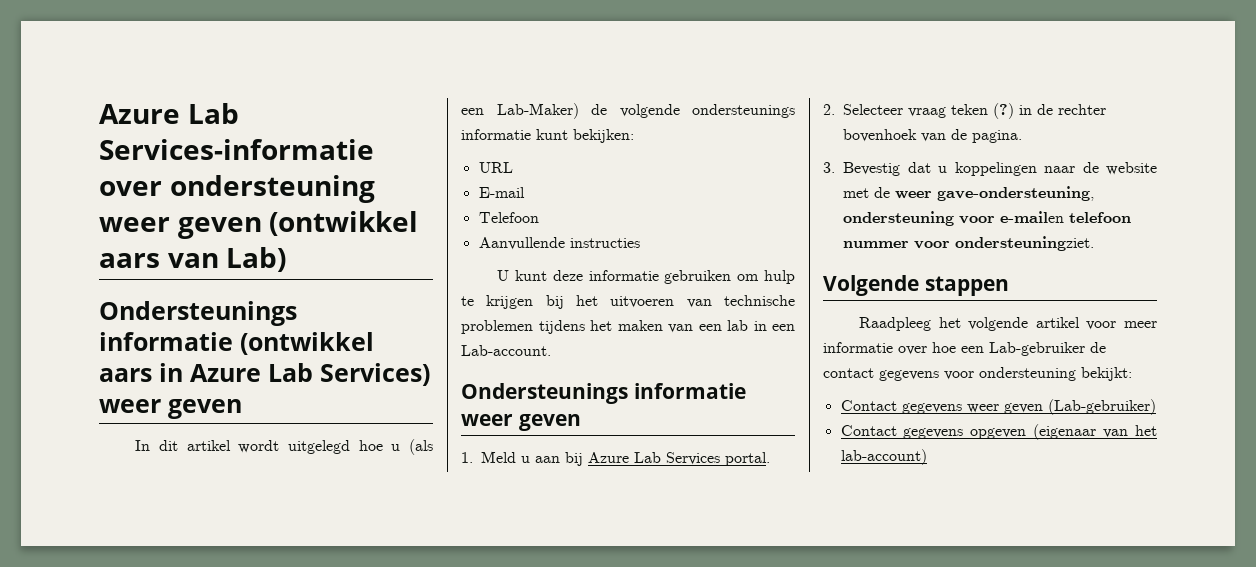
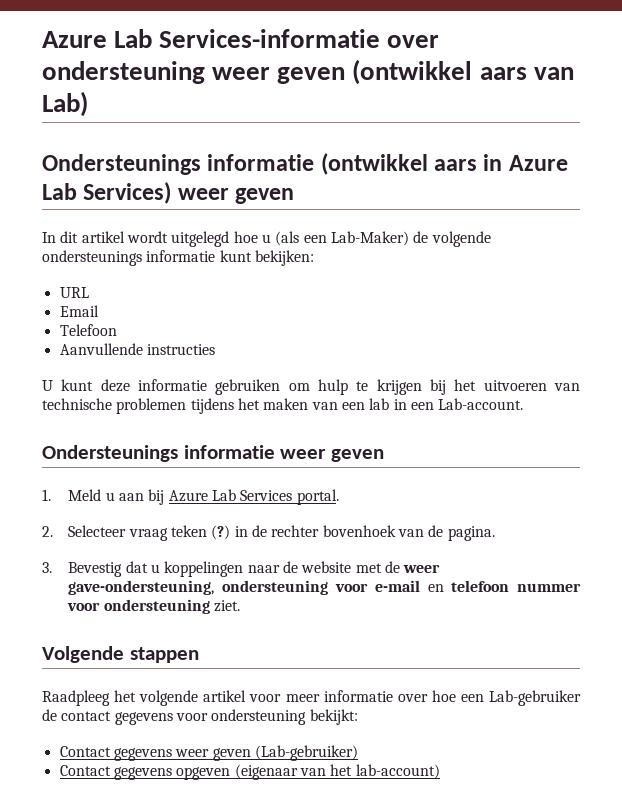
- E-mail
+ Email
- 3. Bevestig dat u koppelingen naar de website met de weer gave-ondersteuning, ondersteuning voor e-mailen telefoon nummer voor ondersteuningziet.
+ 3. Bevestig dat u koppelingen naar de website met de weer gave-ondersteuning, ondersteuning voor e-mail en telefoon nummer voor ondersteuning ziet.

